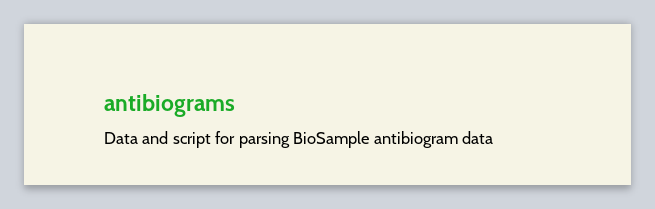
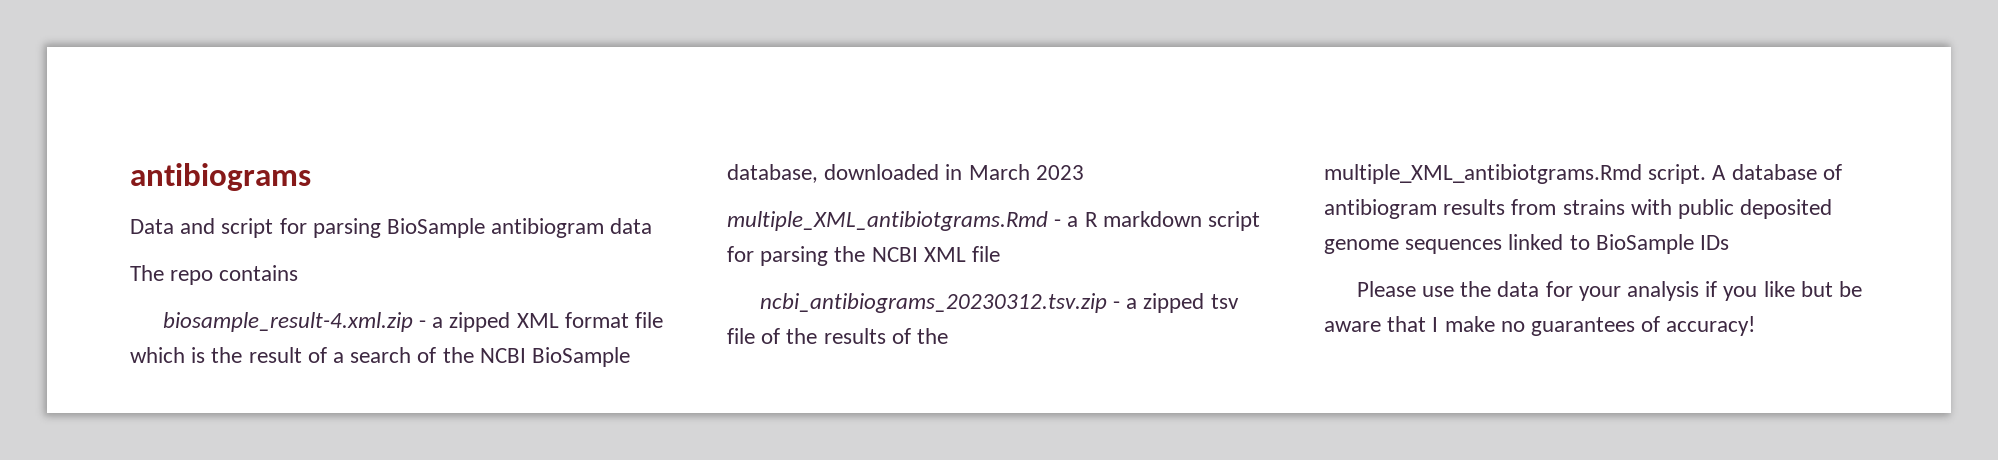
+ The repo contains
+ biosample_result-4.xml.zip - a zipped XML format file which is the result of a search of the NCBI BioSample database, downloaded in March 2023
+ multiple_XML_antibiotgrams.Rmd - a R markdown script for parsing the NCBI XML file
+ ncbi_antibiograms_20230312.tsv.zip - a zipped tsv file of the results of the multiple_XML_antibiotgrams.Rmd script. A database of antibiogram results from strains with public deposited genome sequences linked to BioSample IDs
+ Please use the data for your analysis if you like but be aware that I make no guarantees of accuracy!

